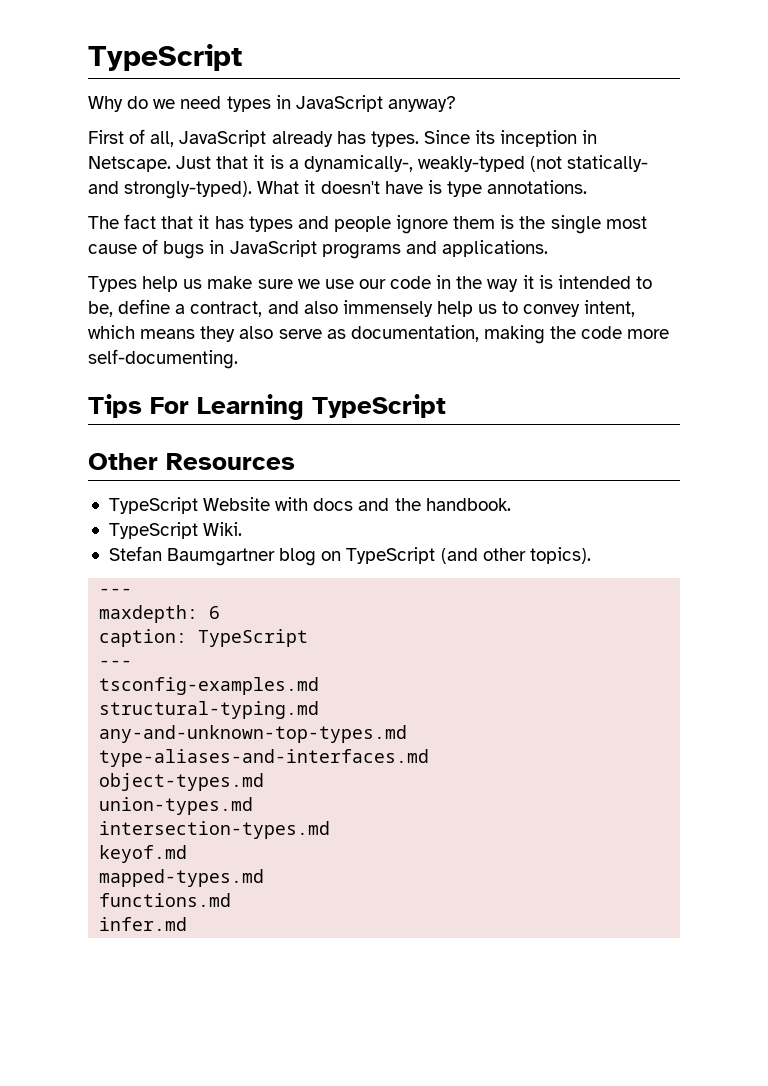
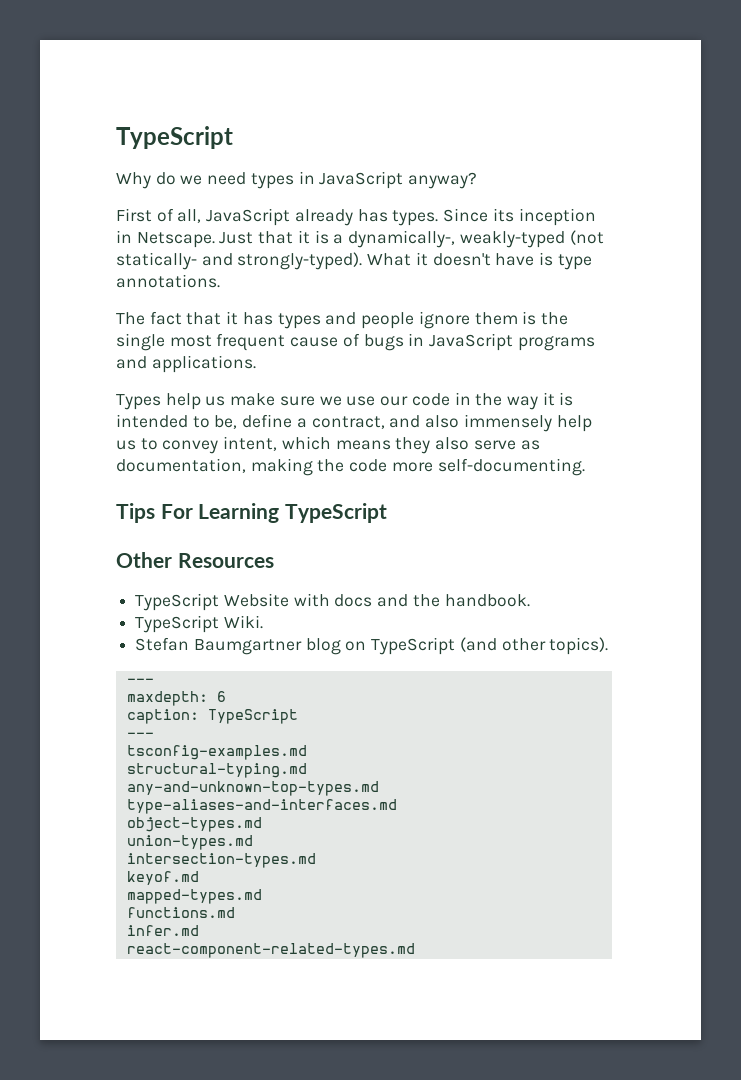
- The fact that it has types and people ignore them is the single most cause of bugs in JavaScript programs and applications.
+ The fact that it has types and people ignore them is the single most frequent cause of bugs in JavaScript programs and applications.
+ react-component-related-types.md

